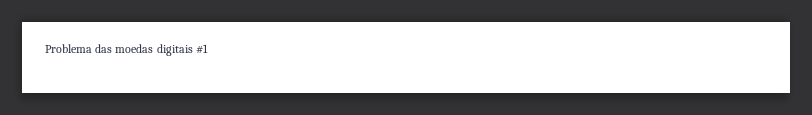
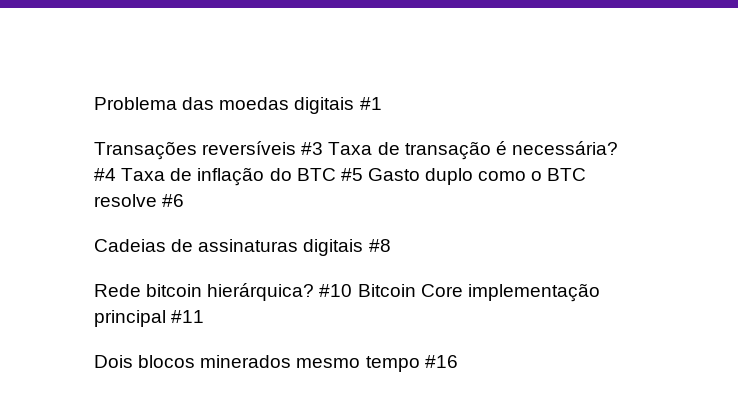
+ Transações reversíveis #3 Taxa de transação é necessária? #4 Taxa de inflação do BTC #5 Gasto duplo como o BTC resolve #6
+ Cadeias de assinaturas digitais #8
+ Rede bitcoin hierárquica? #10 Bitcoin Core implementação principal #11
+ Dois blocos minerados mesmo tempo #16

